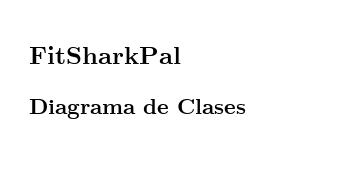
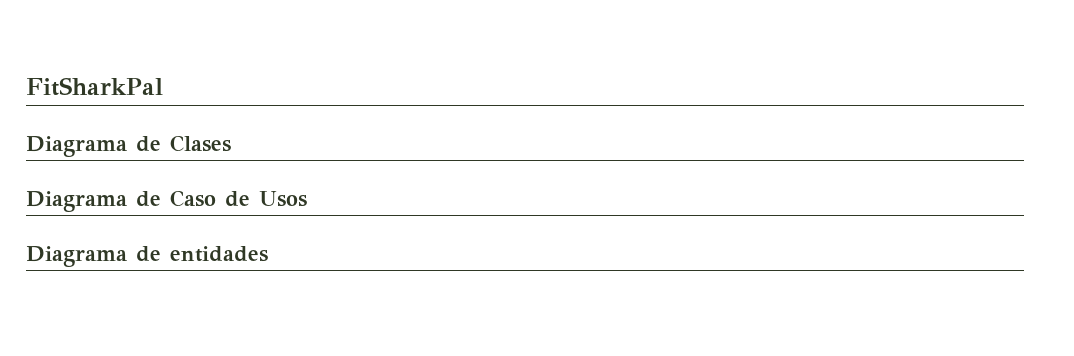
+ Diagrama de Caso de Usos
+ Diagrama de entidades

